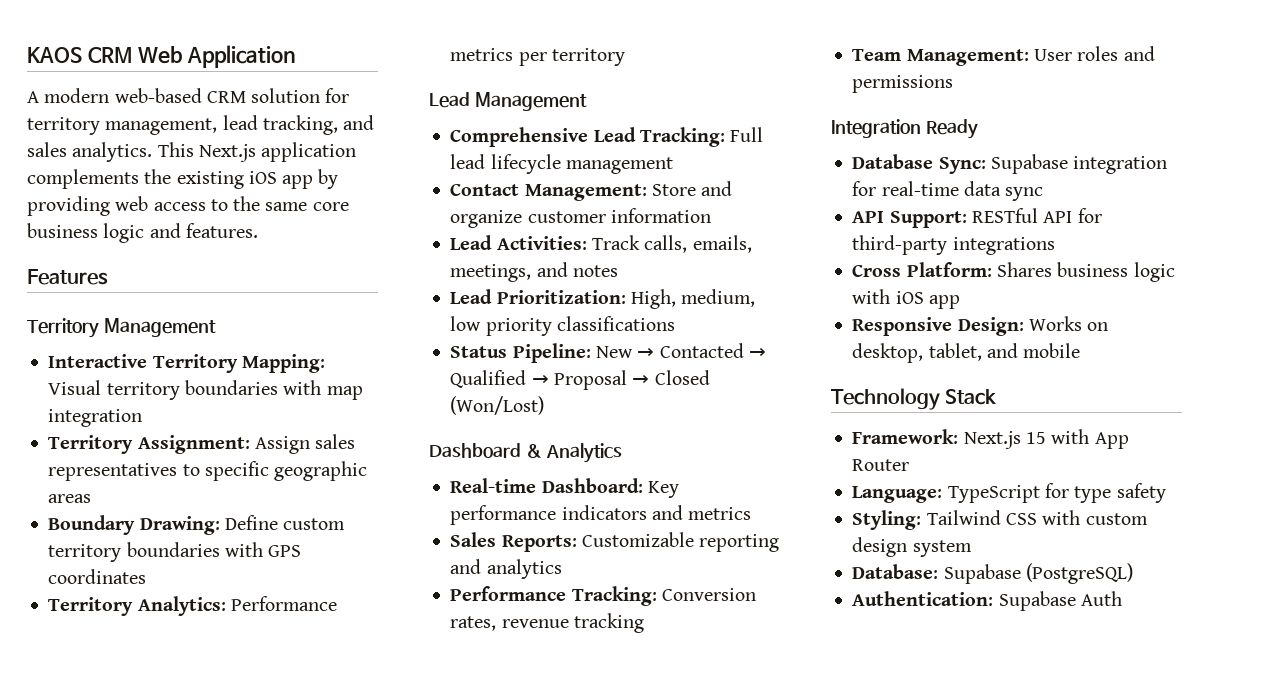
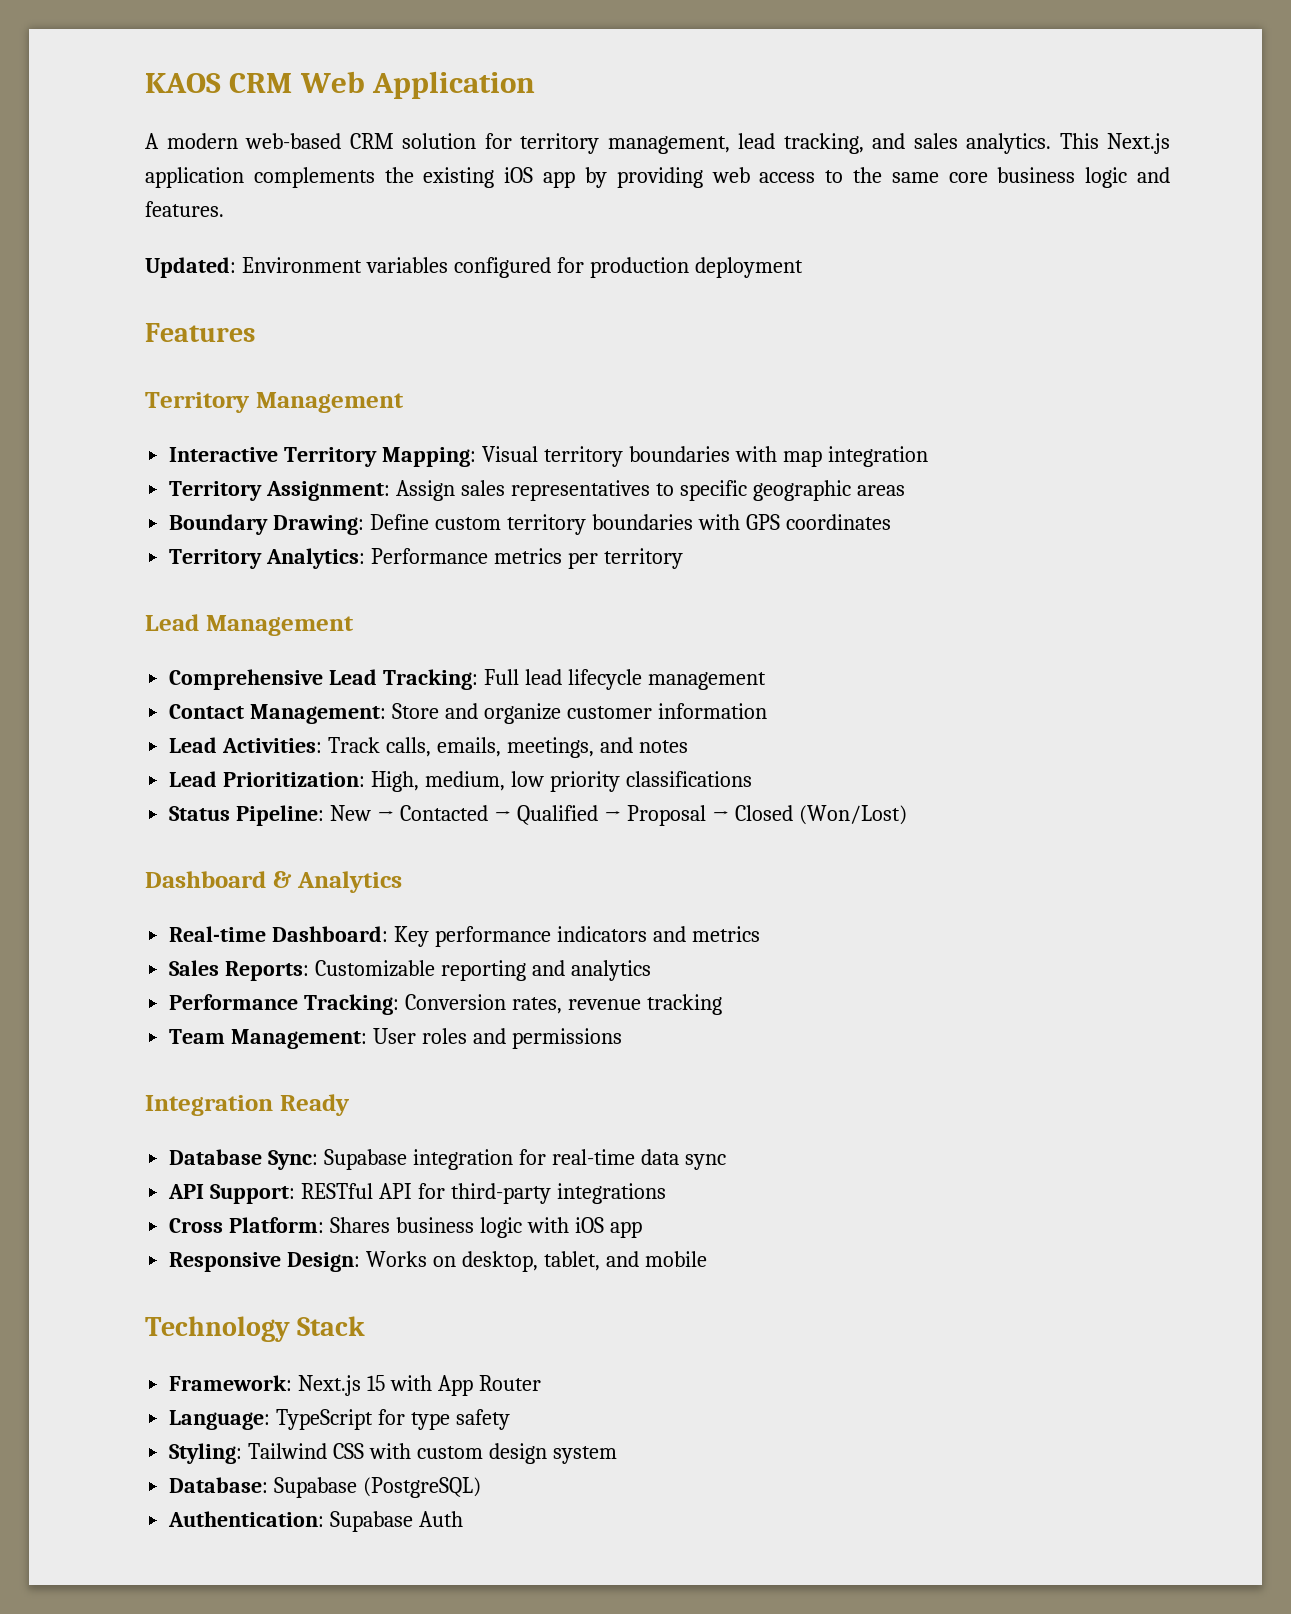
+ Updated: Environment variables configured for production deployment

